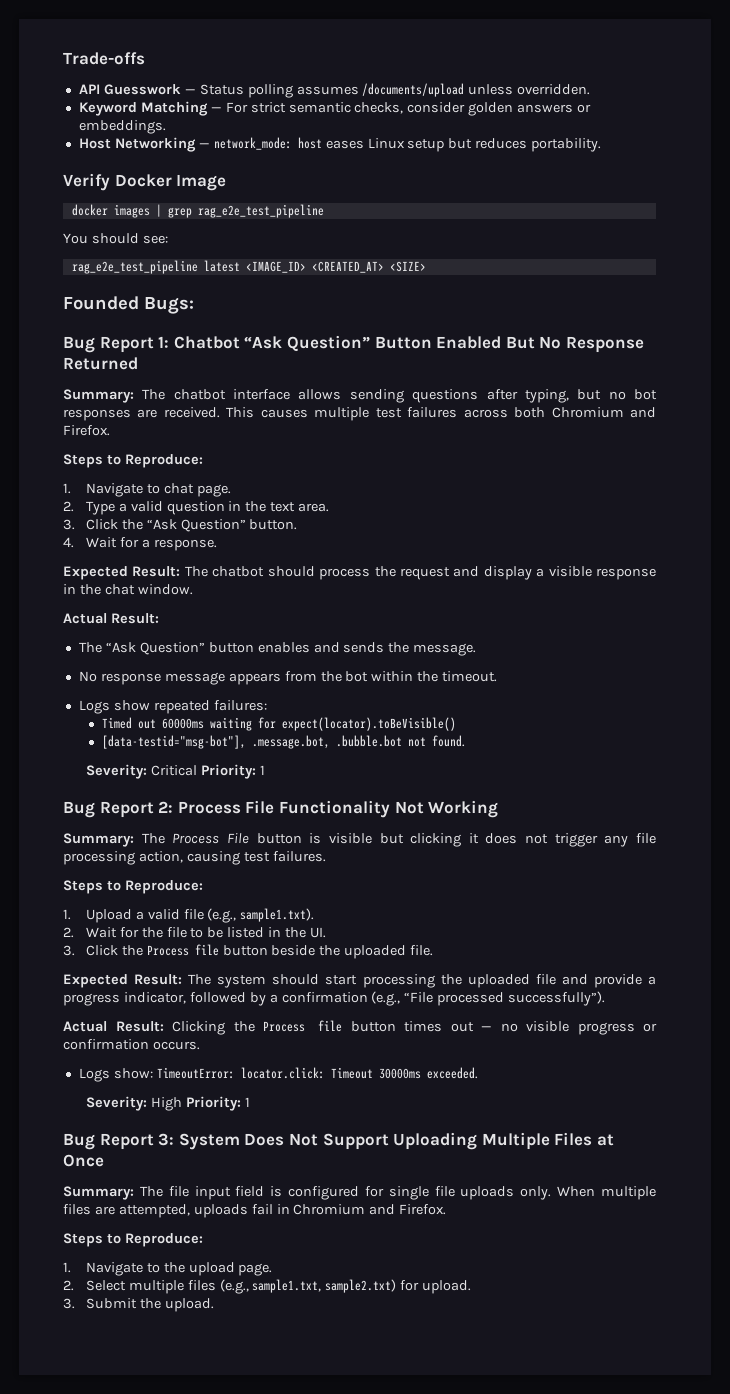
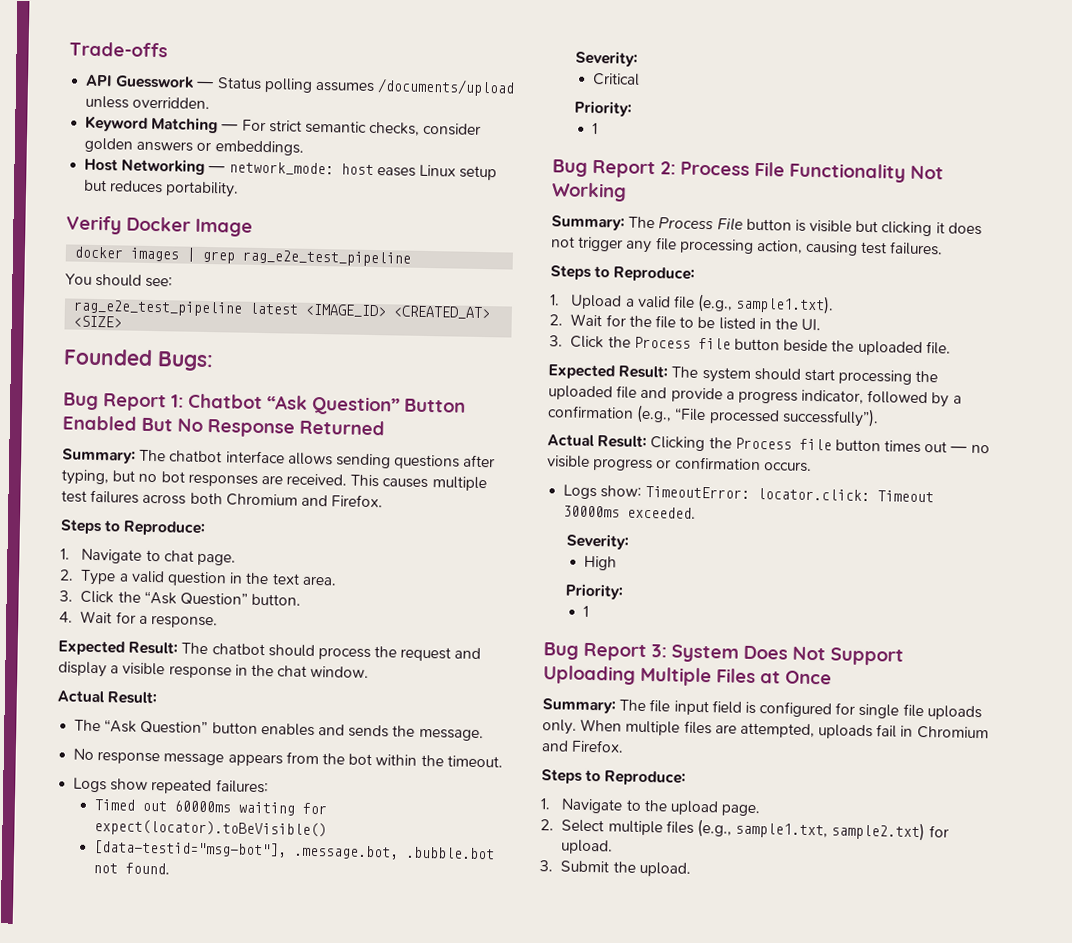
  [data-testid="msg-bot"], .message.bot, .bubble.bot not found.
- Severity: Critical Priority: 1
+ Severity:
+ Critical
+ Priority:
+ 1
  Logs show: TimeoutError: locator.click: Timeout 30000ms exceeded.
- Severity: High Priority: 1
+ Severity:
+ High
+ Priority:
+ 1

